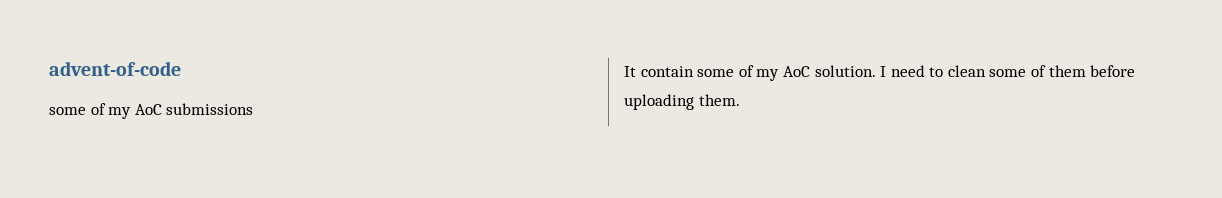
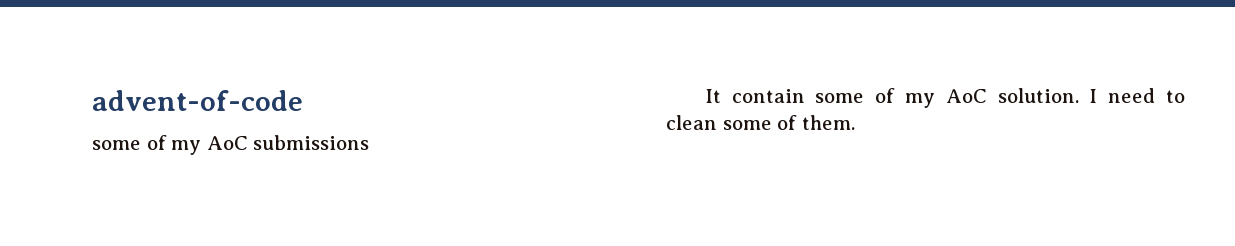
- I need to clean some of them before uploading them.
+ I need to clean some of them.

